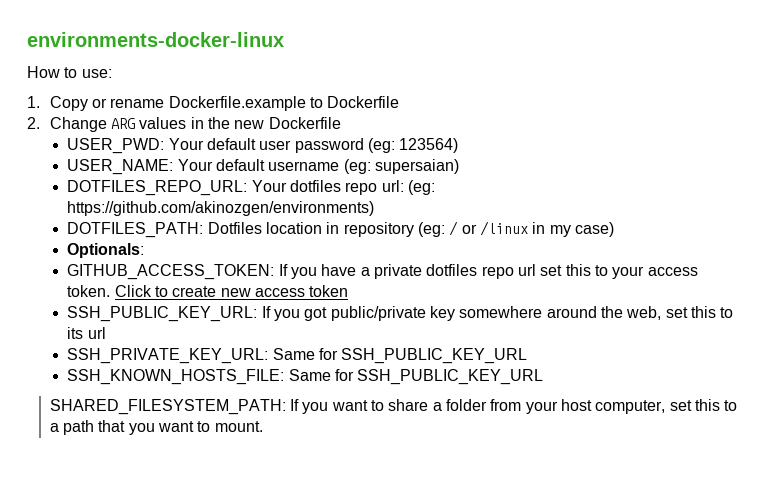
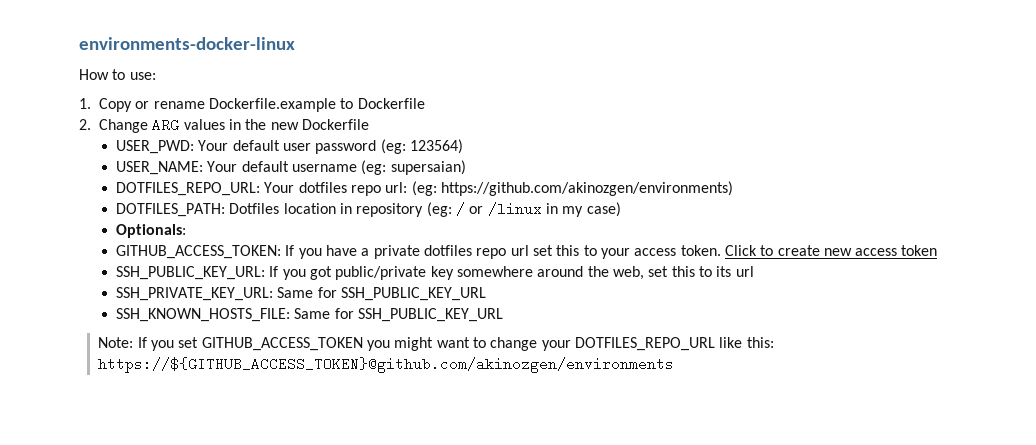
- SHARED_FILESYSTEM_PATH: If you want to share a folder from your host computer, set this to a path that you want to mount.
+ Note: If you set GITHUB_ACCESS_TOKEN you might want to change your DOTFILES_REPO_URL like this: https://${GITHUB_ACCESS_TOKEN}@github.com/akinozgen/environments

